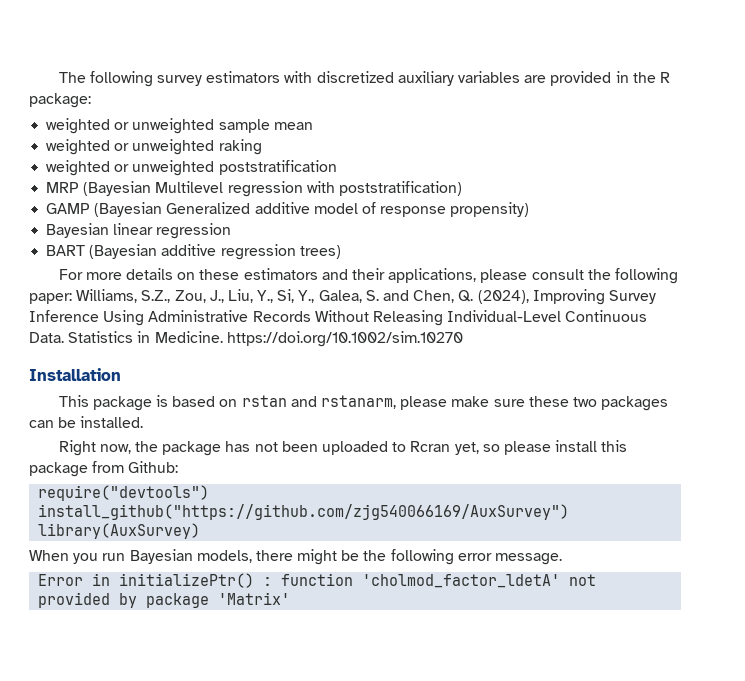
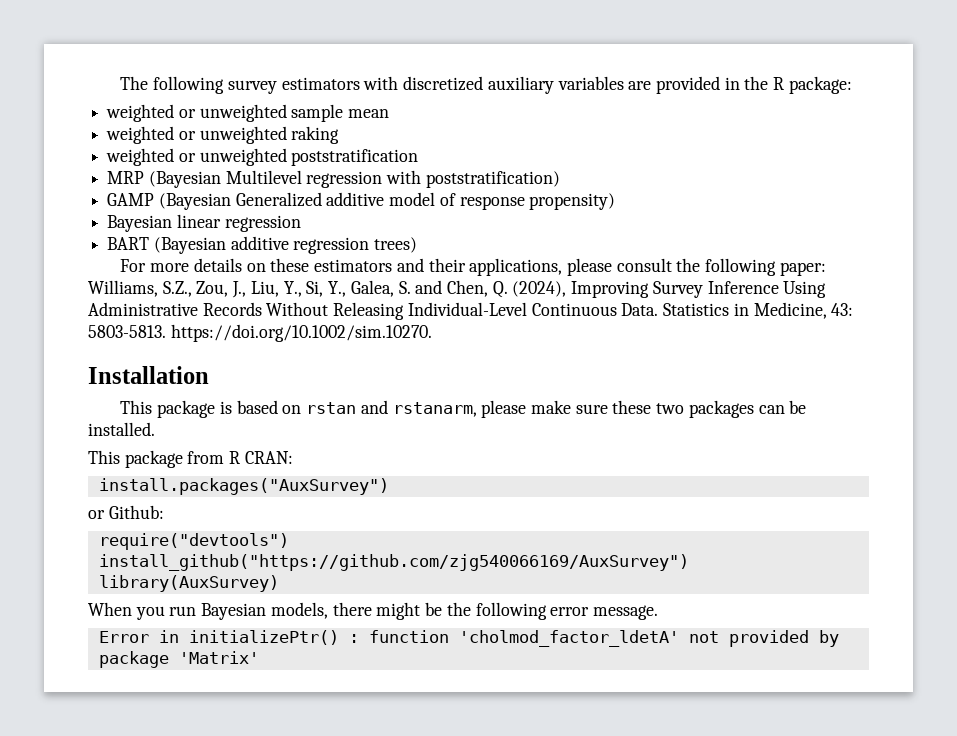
- Statistics in Medicine. https://doi.org/10.1002/sim.10270
+ Statistics in Medicine, 43: 5803-5813. https://doi.org/10.1002/sim.10270.
- Right now, the package has not been uploaded to Rcran yet, so please install this package from Github:
+ This package from R CRAN:
+ install.packages("AuxSurvey")
+ or Github:

